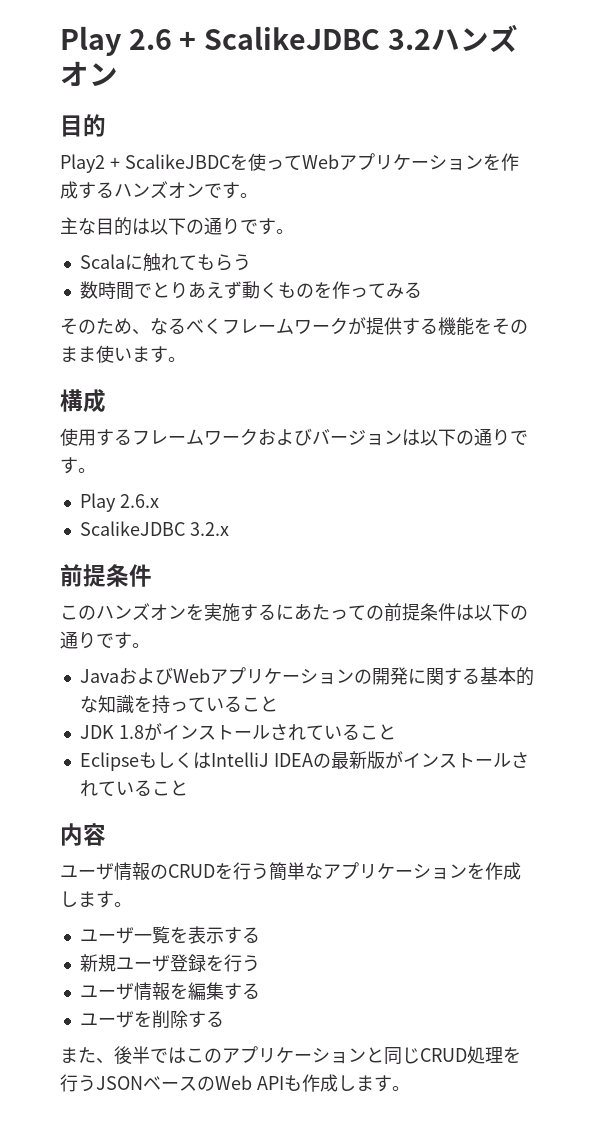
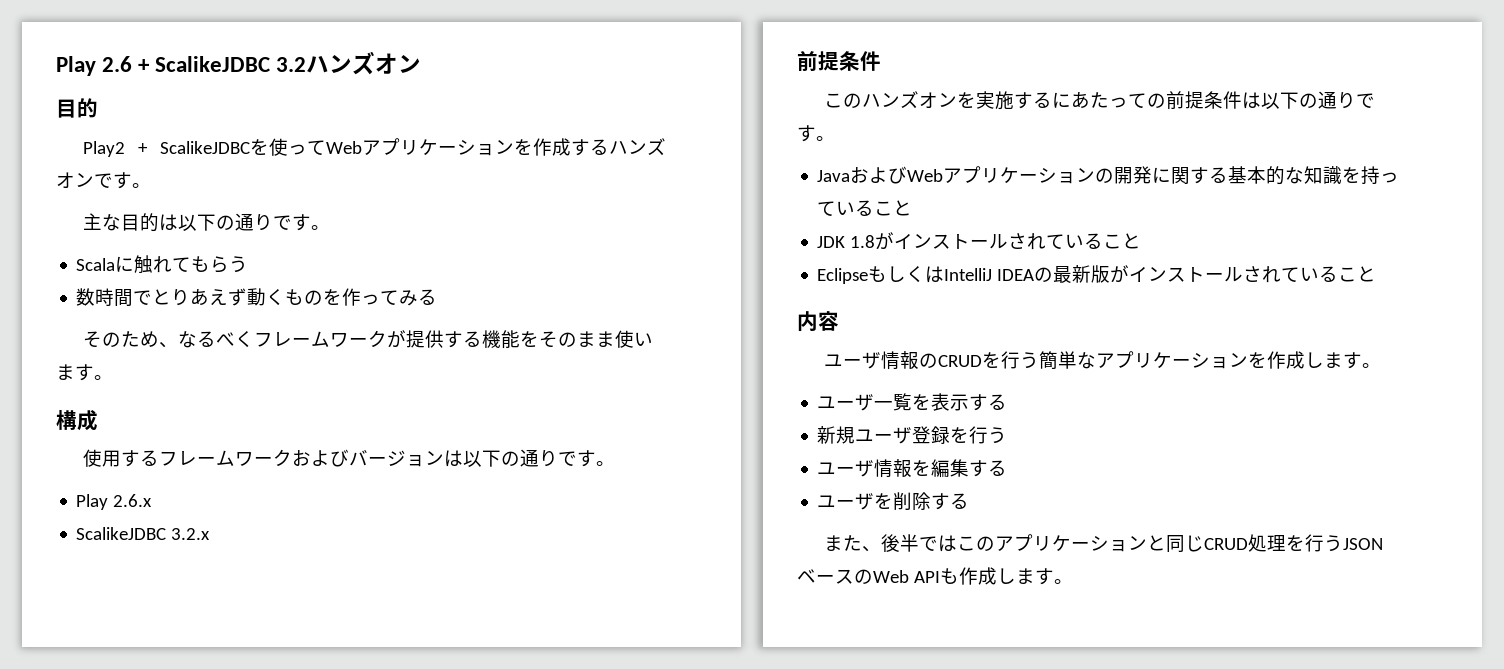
- Play2 + ScalikeJBDCを使ってWebアプリケーションを作成するハンズオンです。
+ Play2 + ScalikeJDBCを使ってWebアプリケーションを作成するハンズオンです。

